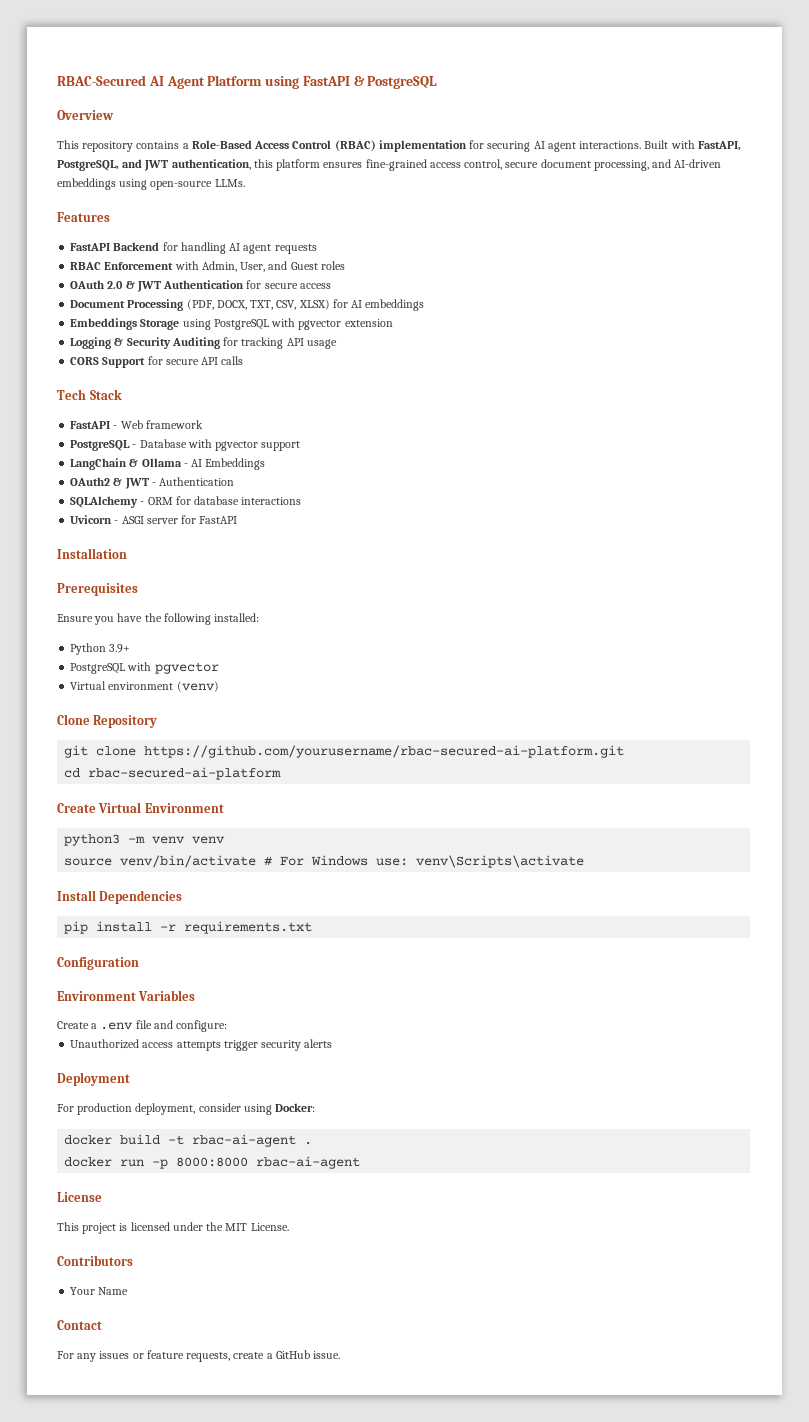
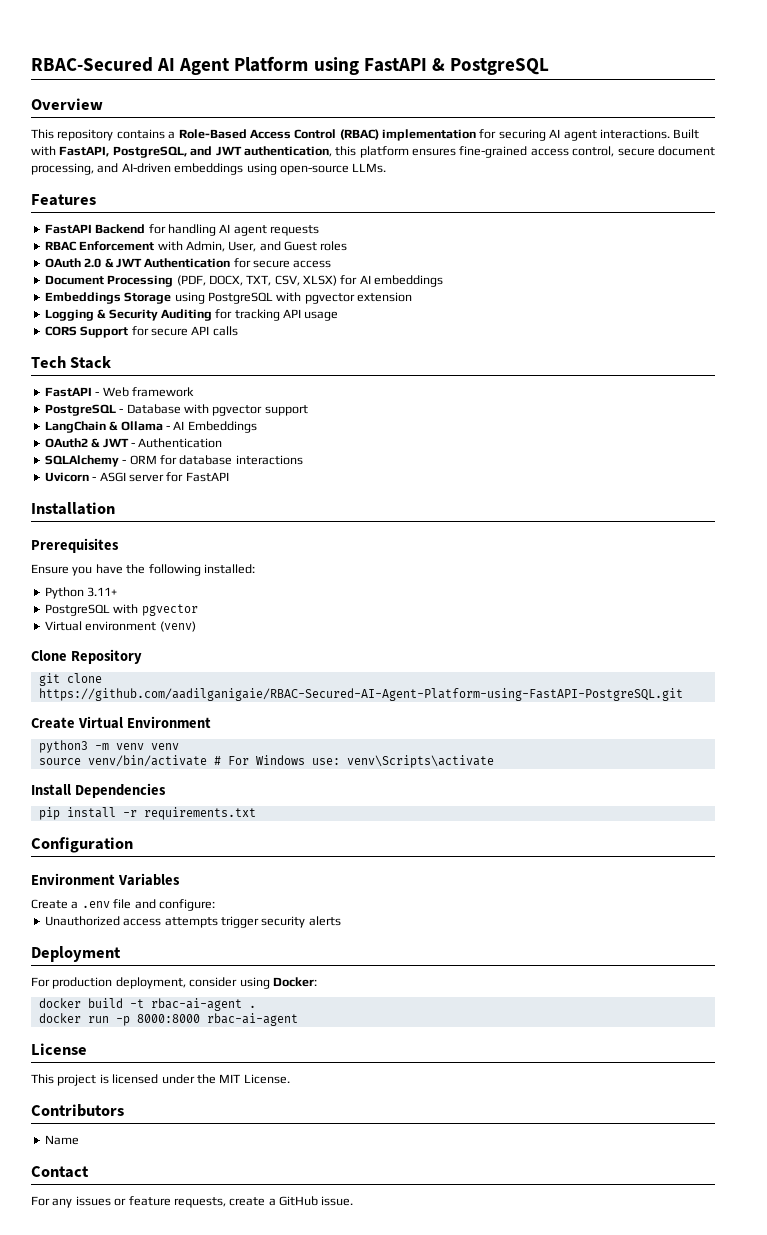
- Python 3.9+
+ Python 3.11+
- git clone https://github.com/yourusername/rbac-secured-ai-platform.git
- cd rbac-secured-ai-platform
+ git clone https://github.com/aadilganigaie/RBAC-Secured-AI-Agent-Platform-using-FastAPI-PostgreSQL.git
- Your Name
+ Name

